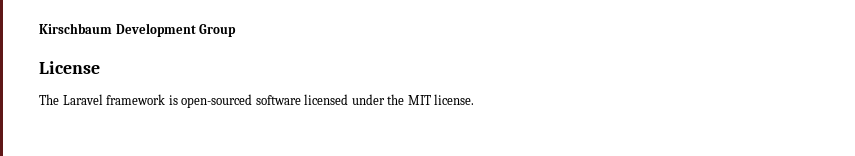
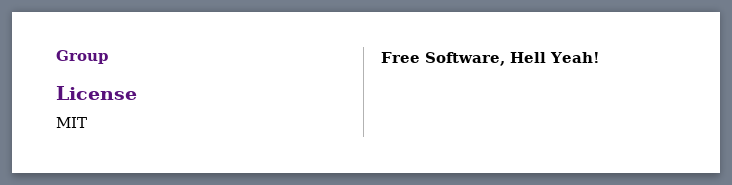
- Kirschbaum Development Group
+ Group
- The Laravel framework is open-sourced software licensed under the MIT license.
+ MIT
+ Free Software, Hell Yeah!

